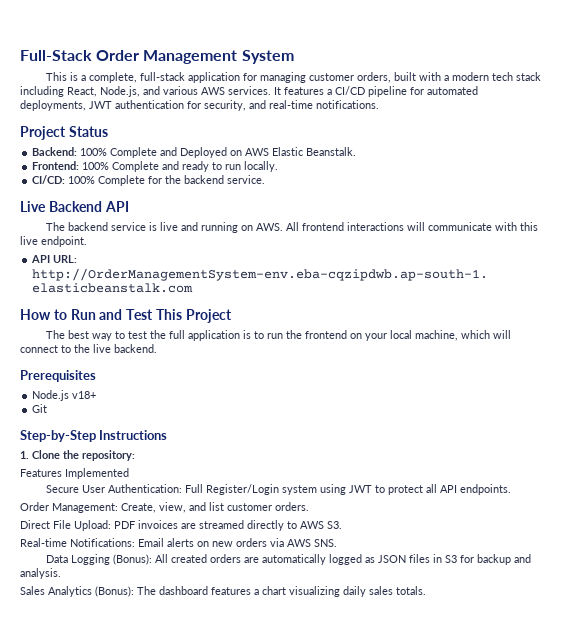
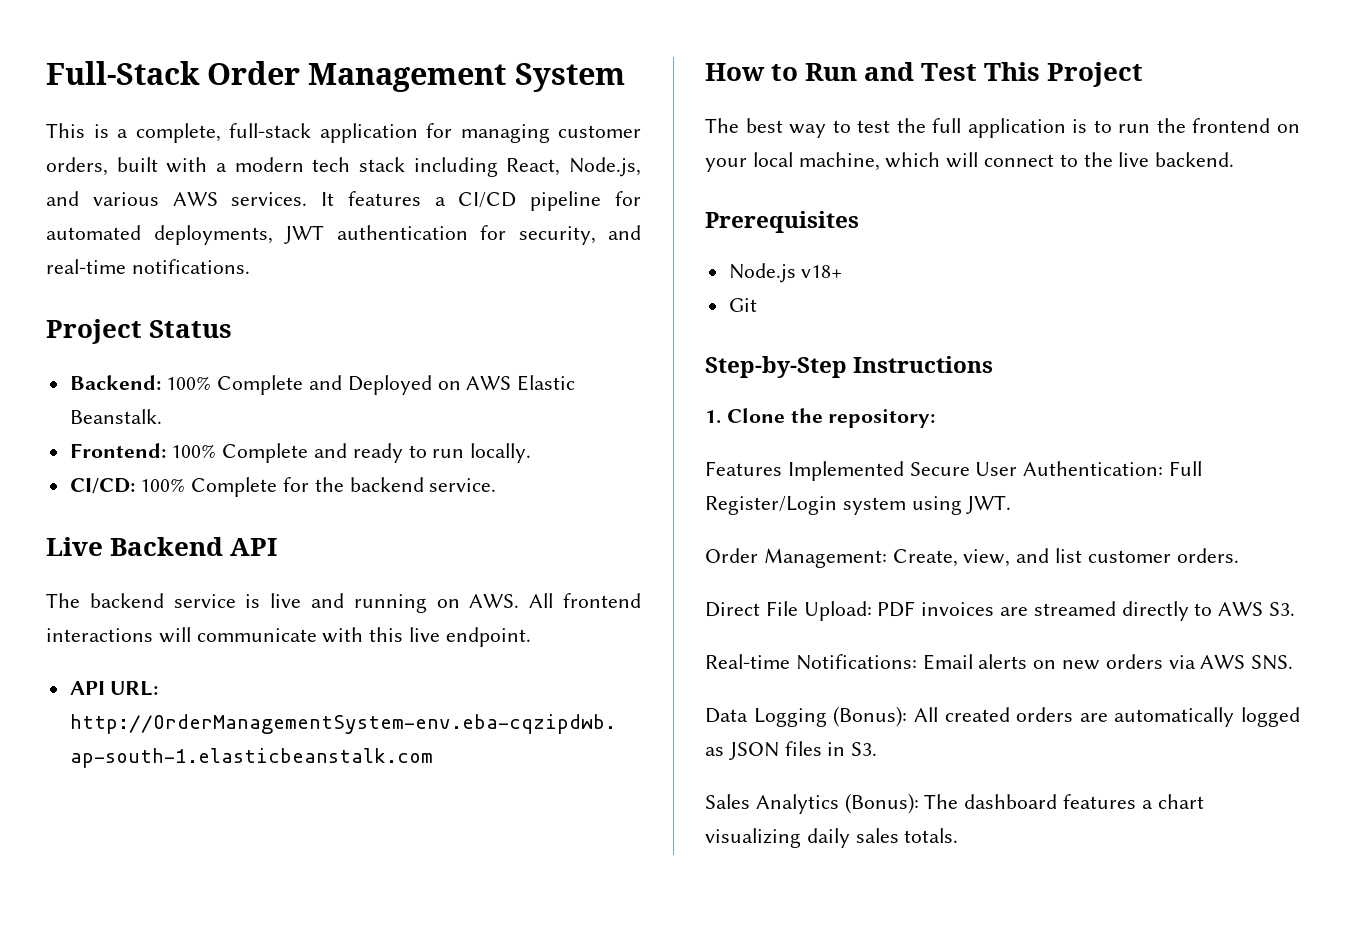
- Features Implemented
- Secure User Authentication: Full Register/Login system using JWT to protect all API endpoints.
+ Features Implemented Secure User Authentication: Full Register/Login system using JWT.
- Data Logging (Bonus): All created orders are automatically logged as JSON files in S3 for backup and analysis.
+ Data Logging (Bonus): All created orders are automatically logged as JSON files in S3.

